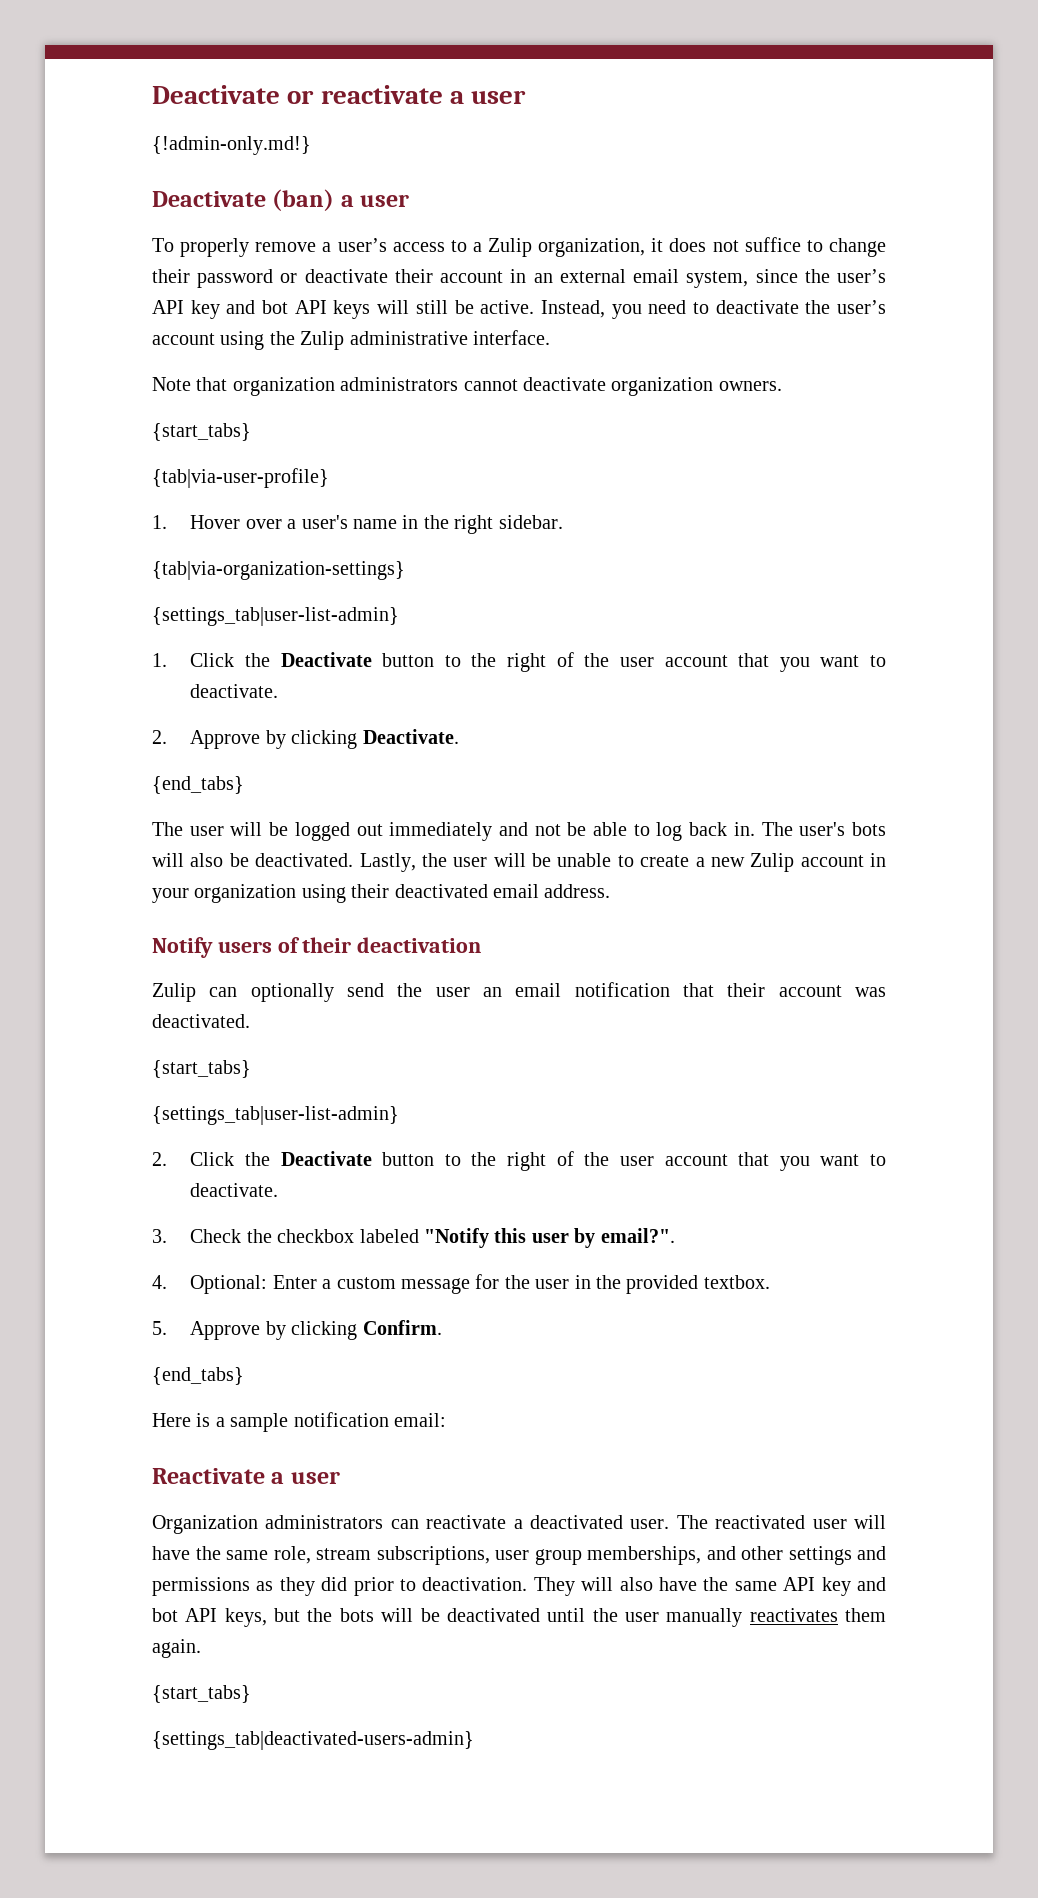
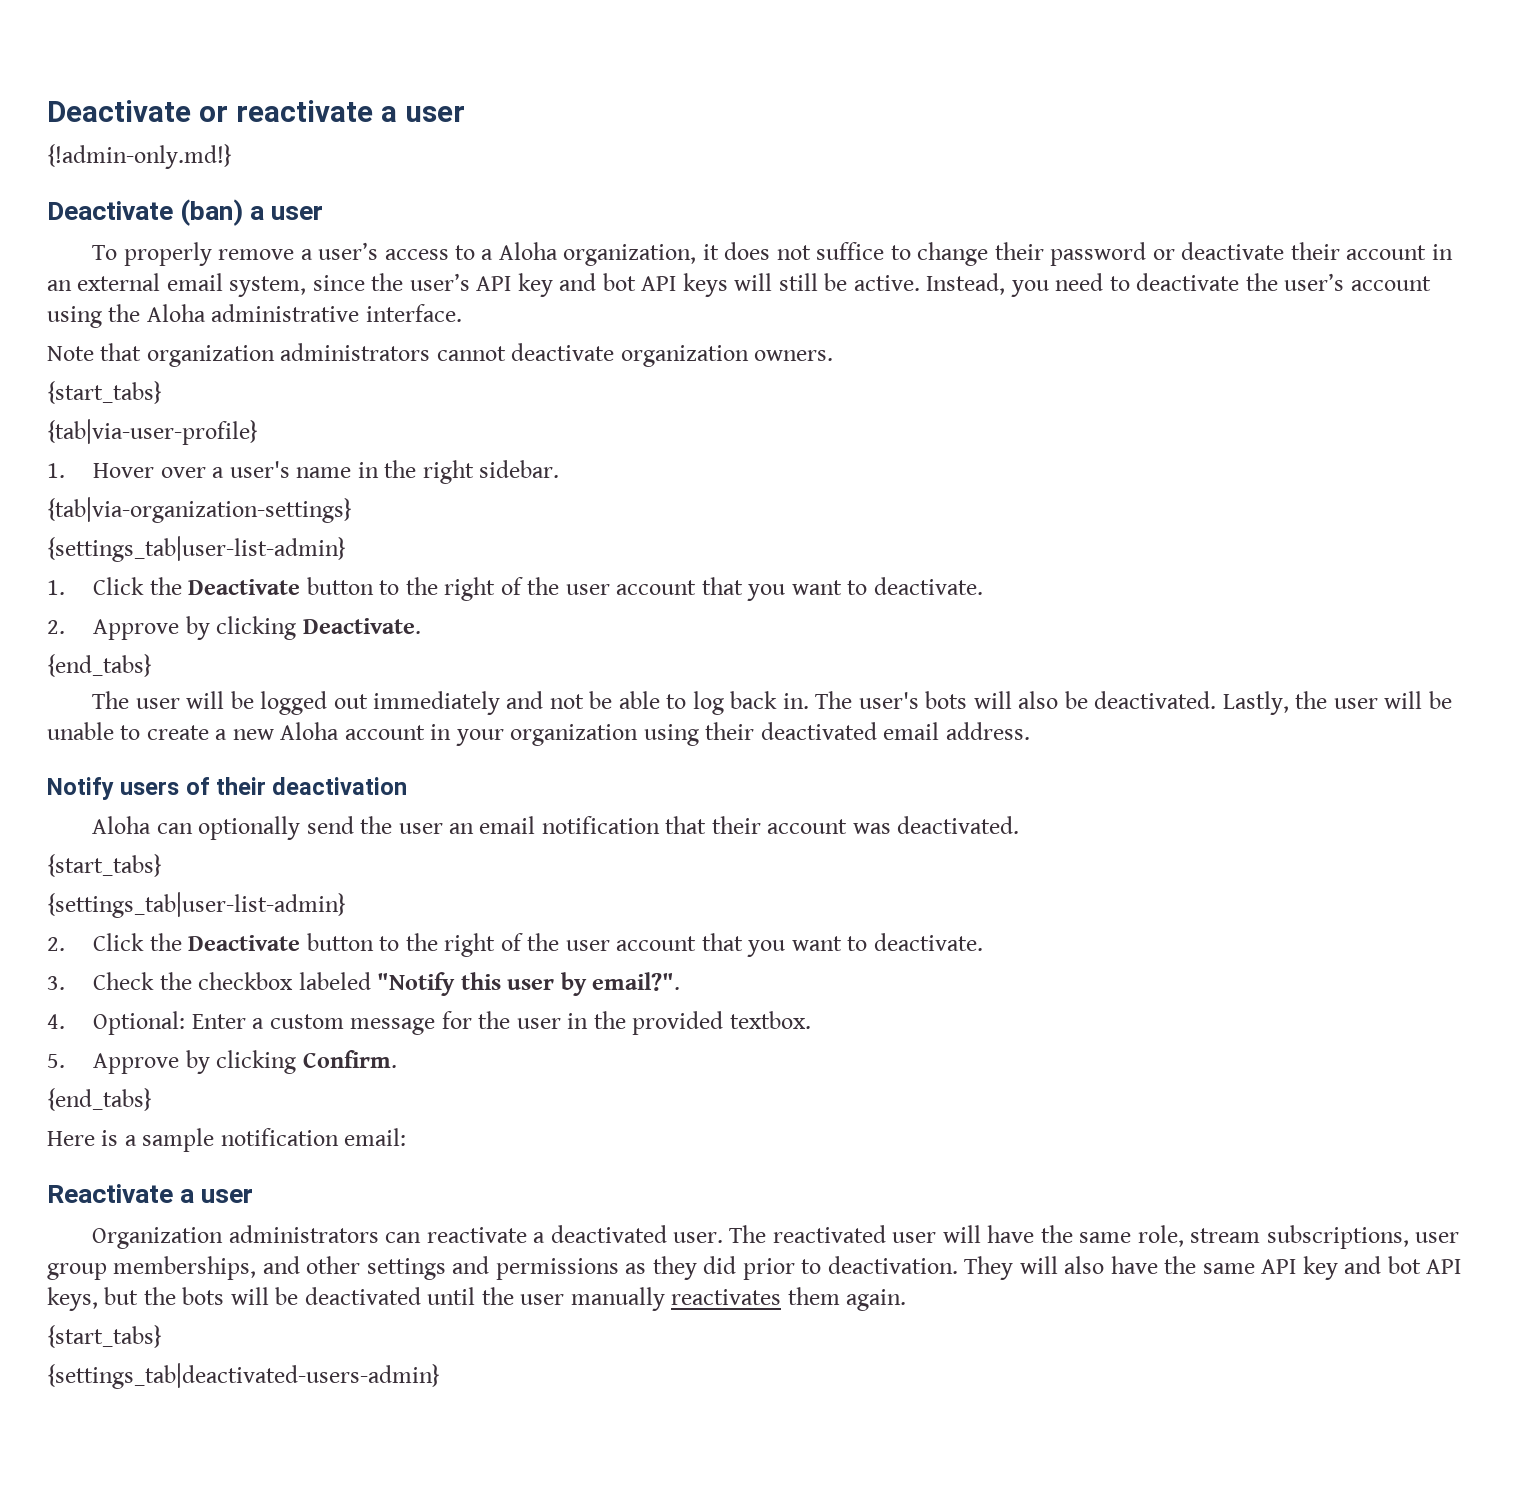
- To properly remove a user’s access to a Zulip organization, it does not suffice to change their password or deactivate their account in an external email system, since the user’s API key and bot API keys will still be active.
+ To properly remove a user’s access to a Aloha organization, it does not suffice to change their password or deactivate their account in an external email system, since the user’s API key and bot API keys will still be active.
- Instead, you need to deactivate the user’s account using the Zulip administrative interface.
+ Instead, you need to deactivate the user’s account using the Aloha administrative interface.
- Lastly, the user will be unable to create a new Zulip account in your organization using their deactivated email address.
+ Lastly, the user will be unable to create a new Aloha account in your organization using their deactivated email address.
- Zulip can optionally send the user an email notification that their account was deactivated.
+ Aloha can optionally send the user an email notification that their account was deactivated.

